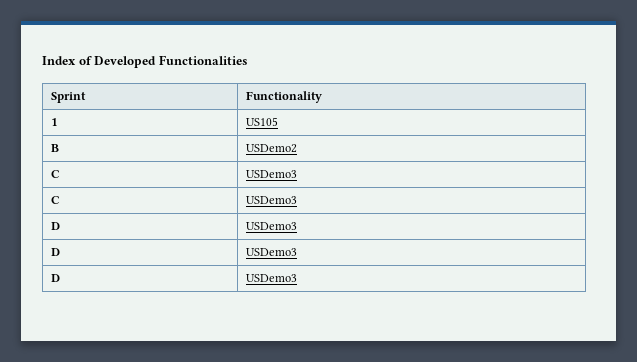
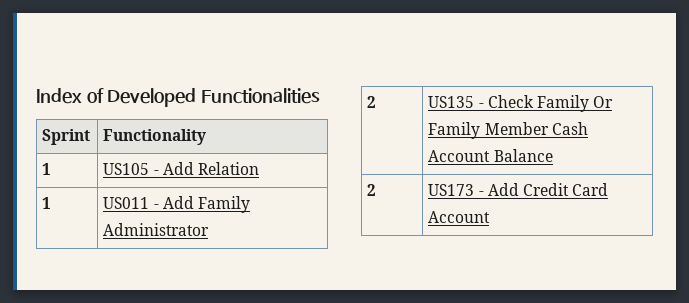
- 1 | US105
- B | USDemo2
- C | USDemo3
- C | USDemo3
- D | USDemo3
- D | USDemo3
- D | USDemo3
+ 1 | US105 - Add Relation
+ 1 | US011 - Add Family Administrator
+ 2 | US135 - Check Family Or Family Member Cash Account Balance
+ 2 | US173 - Add Credit Card Account

